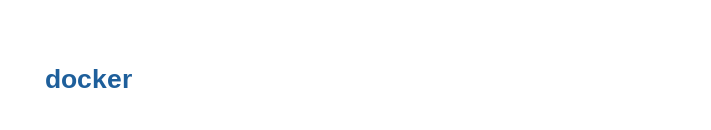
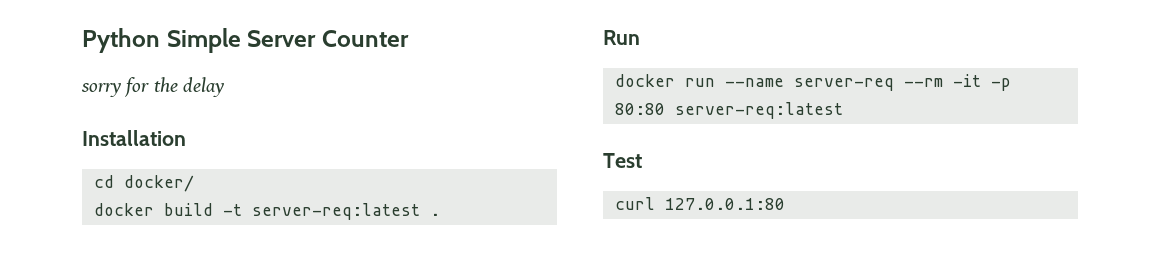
- docker
+ Python Simple Server Counter
+ sorry for the delay
+ Installation
+ cd docker/
+ docker build -t server-req:latest .
+ Run
+ docker run --name server-req --rm -it -p 80:80 server-req:latest
+ Test
+ curl 127.0.0.1:80

